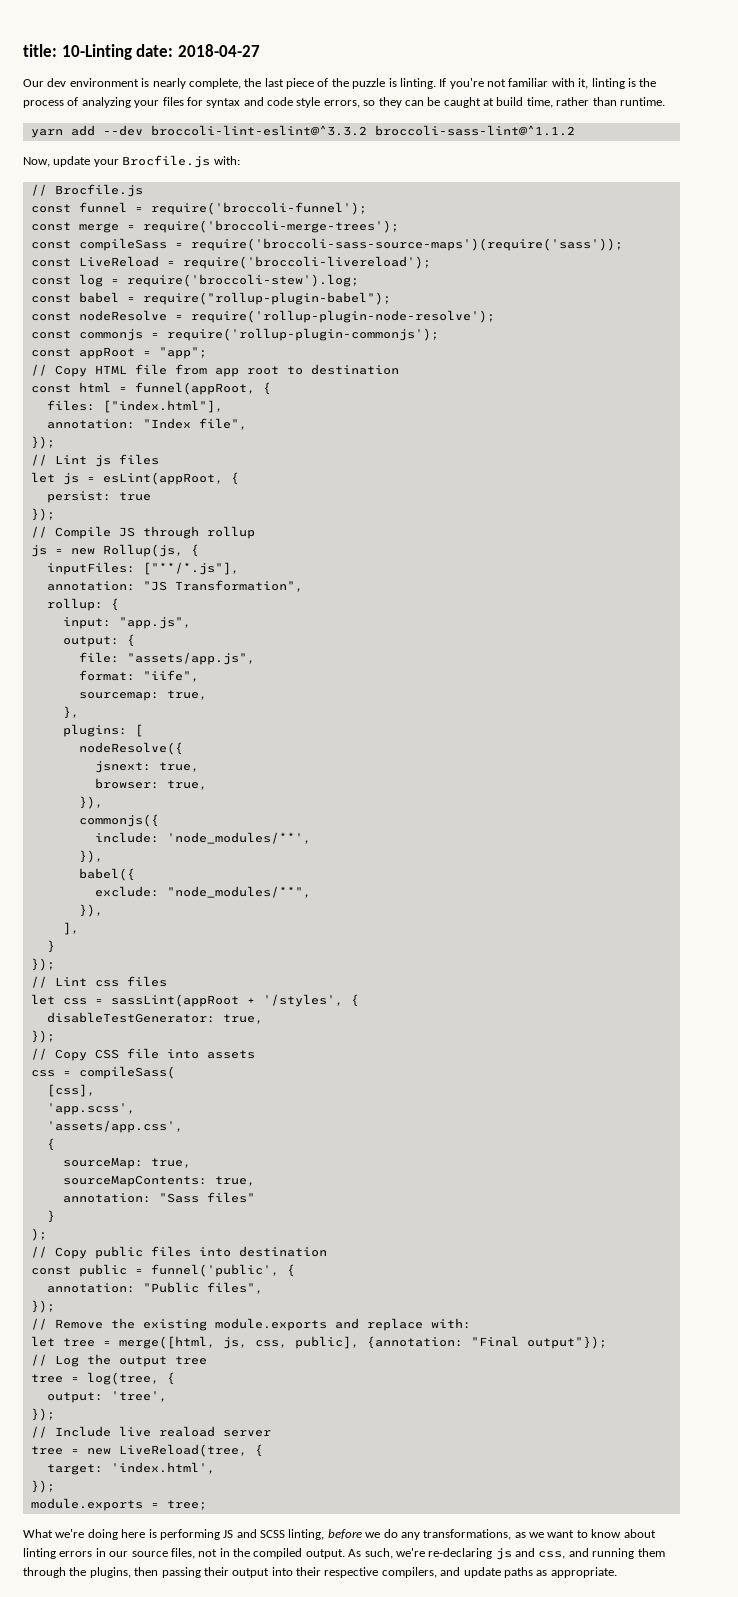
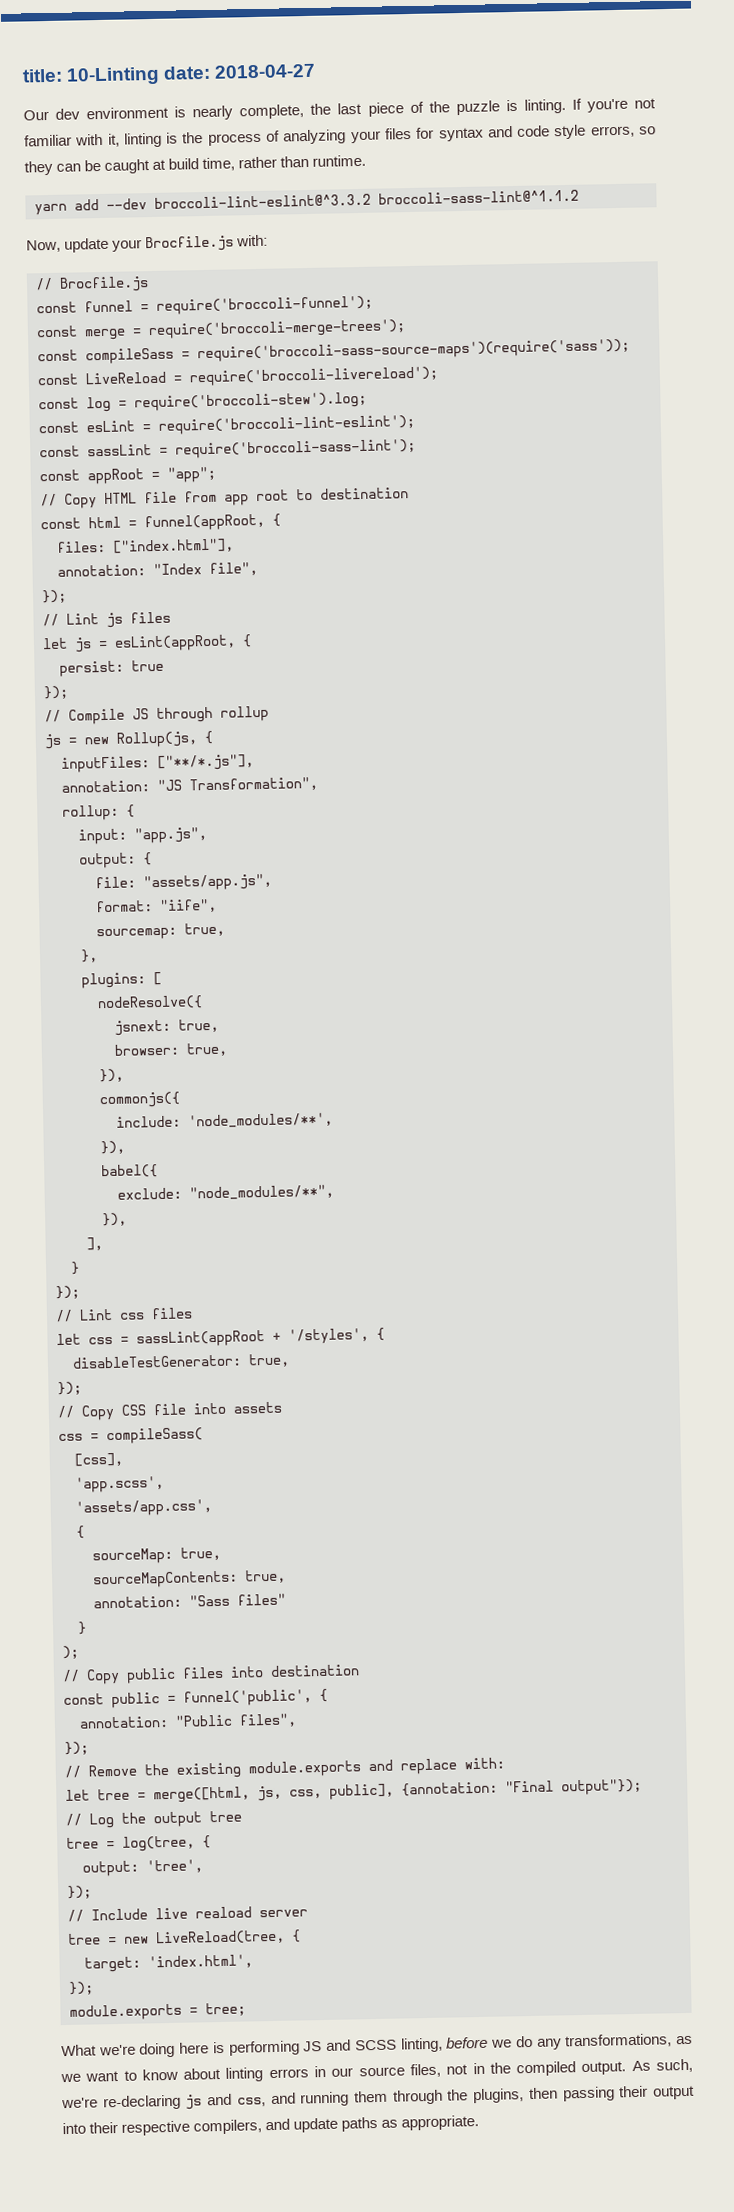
- const babel = require("rollup-plugin-babel");
- const nodeResolve = require('rollup-plugin-node-resolve');
- const commonjs = require('rollup-plugin-commonjs');
+ const esLint = require('broccoli-lint-eslint');
+ const sassLint = require('broccoli-sass-lint');

